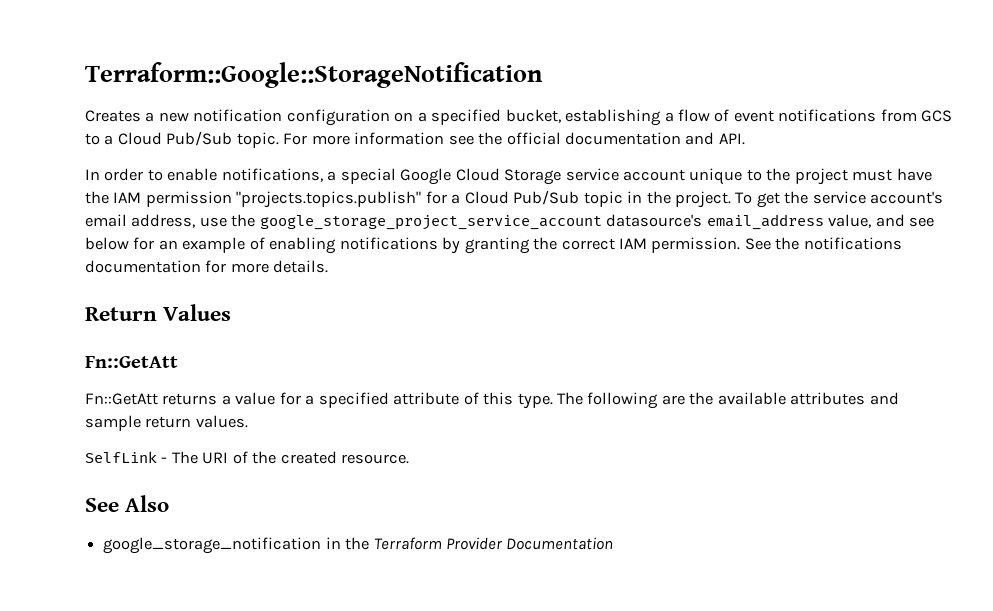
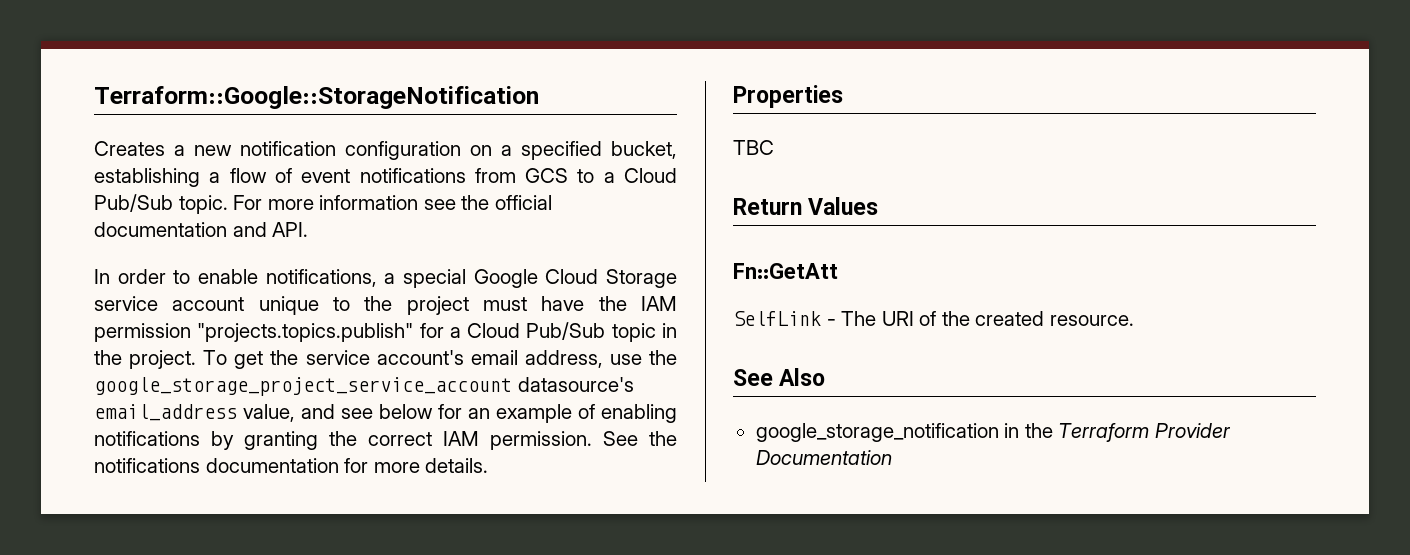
+ Properties
+ TBC
- Fn::GetAtt returns a value for a specified attribute of this type. The following are the available attributes and sample return values.

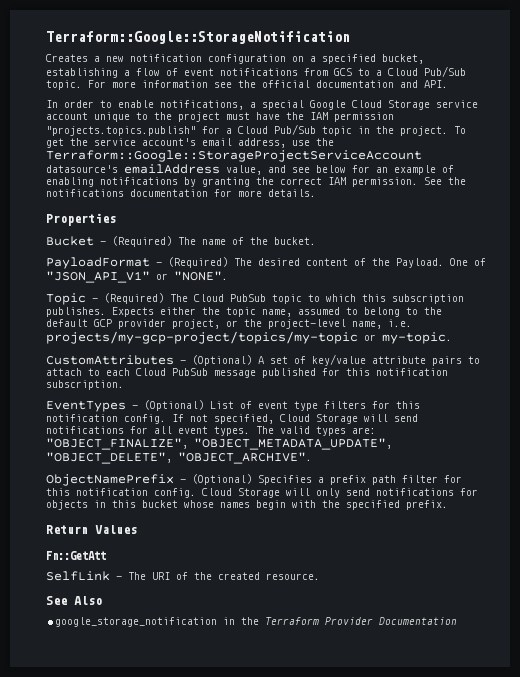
- To get the service account's email address, use the google_storage_project_service_account datasource's email_address value, and see below for an example of enabling notifications by granting the correct IAM permission.
+ To get the service account's email address, use the Terraform::Google::StorageProjectServiceAccount datasource's emailAddress value, and see below for an example of enabling notifications by granting the correct IAM permission.
- TBC
+ Bucket - (Required) The name of the bucket.
+ PayloadFormat - (Required) The desired content of the Payload. One of "JSON_API_V1" or "NONE".
+ Topic - (Required) The Cloud PubSub topic to which this subscription publishes. Expects either the topic name, assumed to belong to the default GCP provider project, or the project-level name, i.e. projects/my-gcp-project/topics/my-topic or my-topic.
+ CustomAttributes - (Optional) A set of key/value attribute pairs to attach to each Cloud PubSub message published for this notification subscription.
+ EventTypes - (Optional) List of event type filters for this notification config. If not specified, Cloud Storage will send notifications for all event types. The valid types are: "OBJECT_FINALIZE", "OBJECT_METADATA_UPDATE", "OBJECT_DELETE", "OBJECT_ARCHIVE".
+ ObjectNamePrefix - (Optional) Specifies a prefix path filter for this notification config. Cloud Storage will only send notifications for objects in this bucket whose names begin with the specified prefix.

